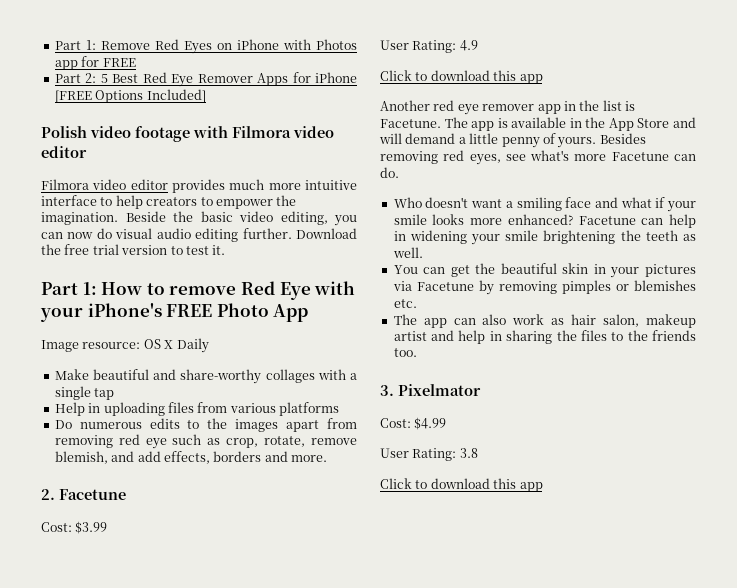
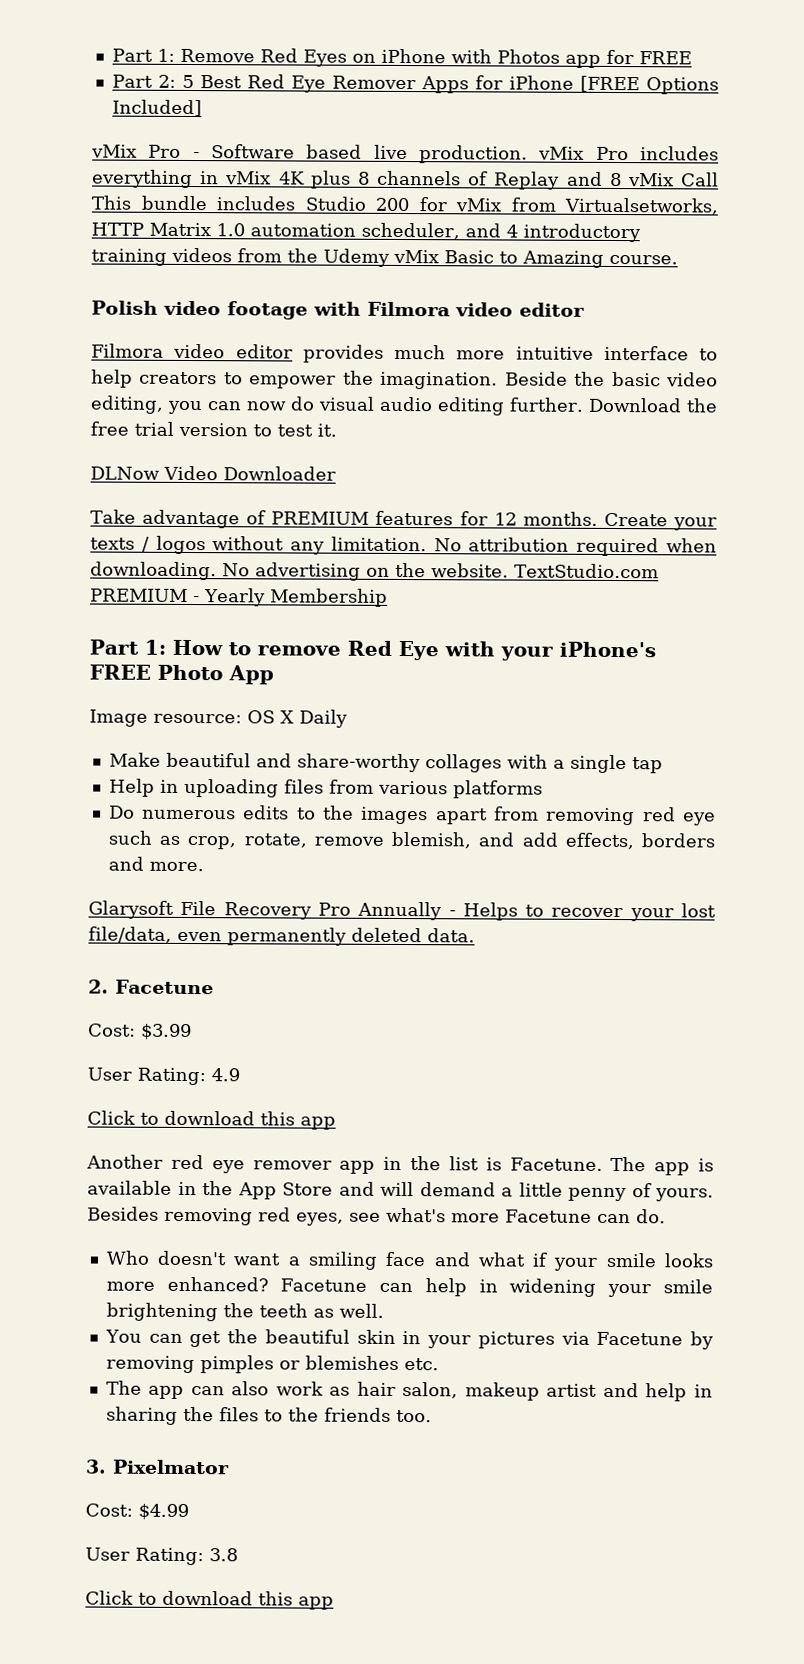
+ vMix Pro - Software based live production. vMix Pro includes everything in vMix 4K plus 8 channels of Replay and 8 vMix Call This bundle includes Studio 200 for vMix from Virtualsetworks, HTTP Matrix 1.0 automation scheduler, and 4 introductory training videos from the Udemy vMix Basic to Amazing course.
+ DLNow Video Downloader
+ Take advantage of PREMIUM features for 12 months. Create your texts / logos without any limitation. No attribution required when downloading. No advertising on the website. TextStudio.com PREMIUM - Yearly Membership
+ Glarysoft File Recovery Pro Annually - Helps to recover your lost file/data, even permanently deleted data.

